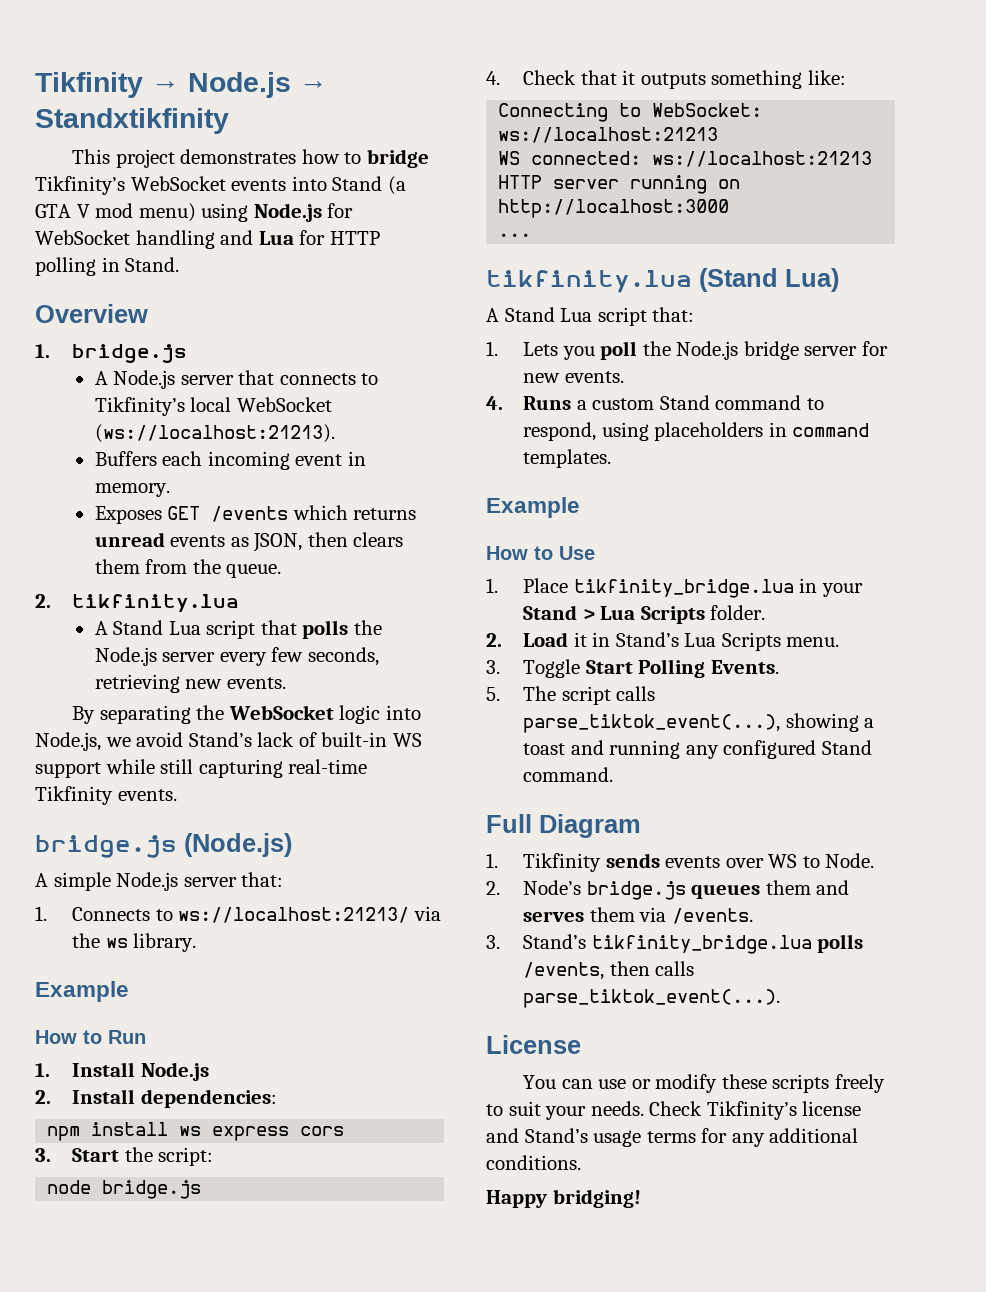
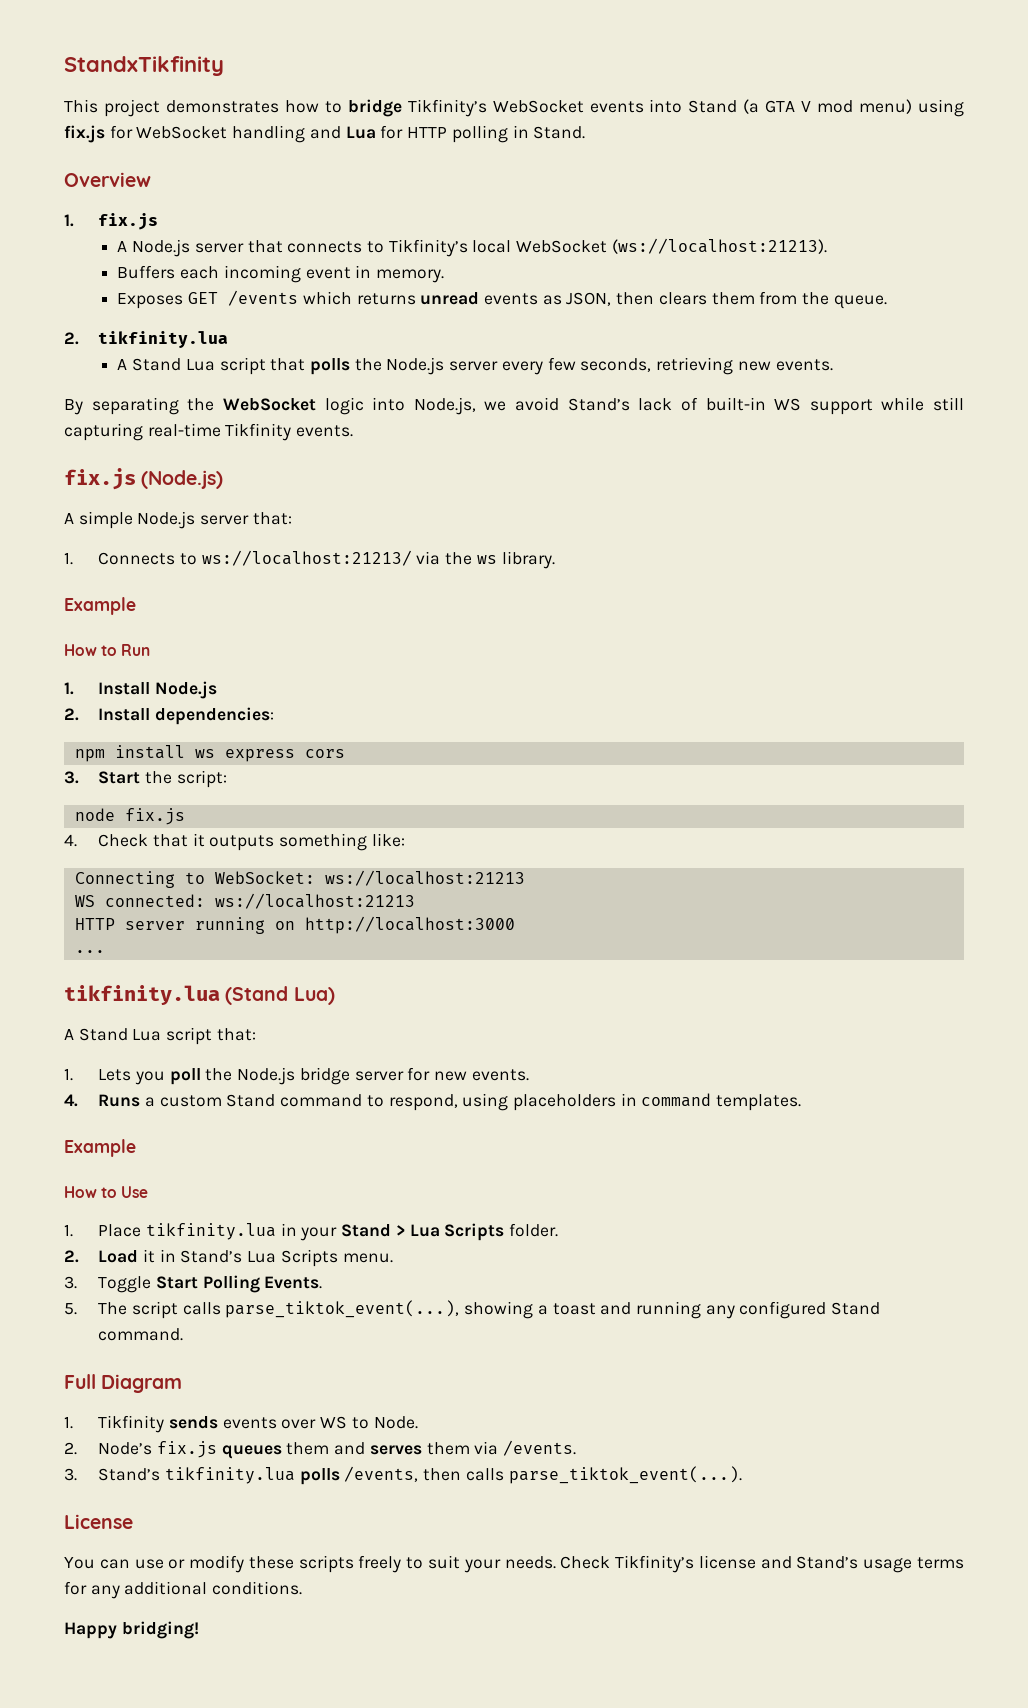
- Tikfinity → Node.js → Standxtikfinity
+ StandxTikfinity
- This project demonstrates how to bridge Tikfinity’s WebSocket events into Stand (a GTA V mod menu) using Node.js for WebSocket handling and Lua for HTTP polling in Stand.
+ This project demonstrates how to bridge Tikfinity’s WebSocket events into Stand (a GTA V mod menu) using fix.js for WebSocket handling and Lua for HTTP polling in Stand.
- 1. bridge.js
+ 1. fix.js
- bridge.js (Node.js)
+ fix.js (Node.js)
- node bridge.js
+ node fix.js
- 1. Place tikfinity_bridge.lua in your Stand > Lua Scripts folder.
+ 1. Place tikfinity.lua in your Stand > Lua Scripts folder.
- 2. Node’s bridge.js queues them and serves them via /events.
+ 2. Node’s fix.js queues them and serves them via /events.
- 3. Stand’s tikfinity_bridge.lua polls /events, then calls parse_tiktok_event(...).
+ 3. Stand’s tikfinity.lua polls /events, then calls parse_tiktok_event(...).

